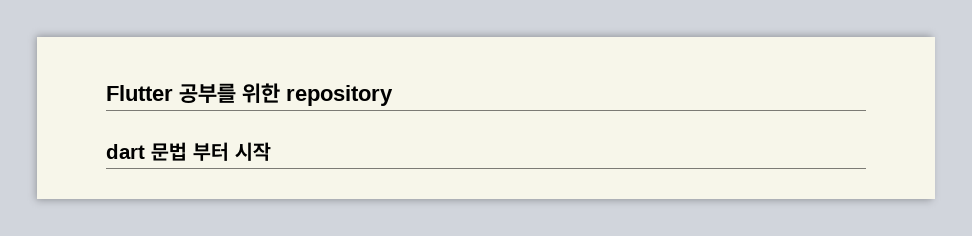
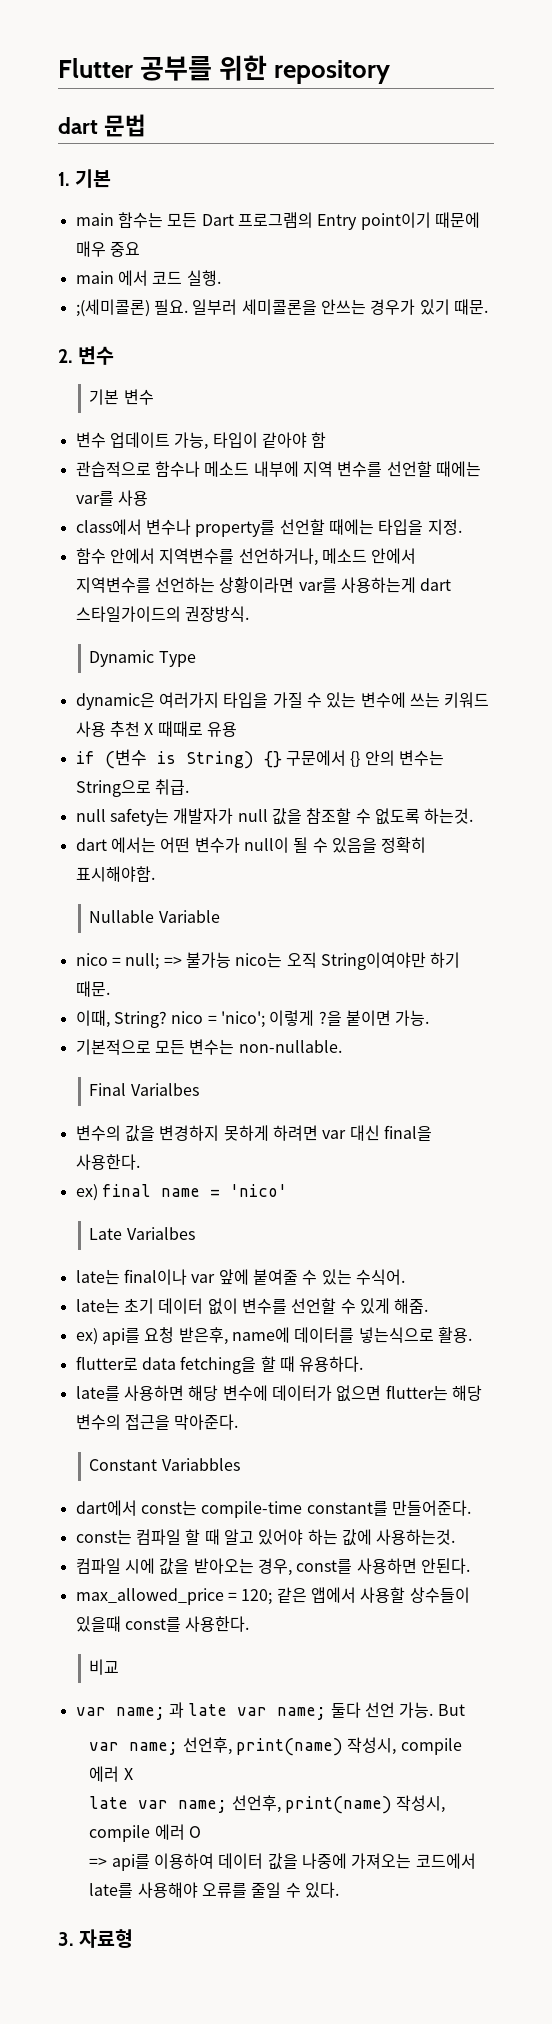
- dart 문법 부터 시작
+ dart 문법
+ 1. 기본
+ main 함수는 모든 Dart 프로그램의 Entry point이기 때문에 매우 중요
+ main 에서 코드 실행.
+ ;(세미콜론) 필요. 일부러 세미콜론을 안쓰는 경우가 있기 때문.
+ 2. 변수
+ 기본 변수
+ 변수 업데이트 가능, 타입이 같아야 함
+ 관습적으로 함수나 메소드 내부에 지역 변수를 선언할 때에는 var를 사용
+ class에서 변수나 property를 선언할 때에는 타입을 지정.
+ 함수 안에서 지역변수를 선언하거나, 메소드 안에서 지역변수를 선언하는 상황이라면 var를 사용하는게 dart 스타일가이드의 권장방식.
+ Dynamic Type
+ dynamic은 여러가지 타입을 가질 수 있는 변수에 쓰는 키워드 사용 추천 X 때때로 유용
+ if (변수 is String) {} 구문에서 {} 안의 변수는 String으로 취급.
+ null safety는 개발자가 null 값을 참조할 수 없도록 하는것.
+ dart 에서는 어떤 변수가 null이 될 수 있음을 정확히 표시해야함.
+ Nullable Variable
+ nico = null; => 불가능 nico는 오직 String이여야만 하기 때문.
+ 이때, String? nico = 'nico'; 이렇게 ?을 붙이면 가능.
+ 기본적으로 모든 변수는 non-nullable.
+ Final Varialbes
+ 변수의 값을 변경하지 못하게 하려면 var 대신 final을 사용한다.
+ ex) final name = 'nico'
+ Late Varialbes
+ late는 final이나 var 앞에 붙여줄 수 있는 수식어.
+ late는 초기 데이터 없이 변수를 선언할 수 있게 해줌.
+ ex) api를 요청 받은후, name에 데이터를 넣는식으로 활용.
+ flutter로 data fetching을 할 때 유용하다.
+ late를 사용하면 해당 변수에 데이터가 없으면 flutter는 해당 변수의 접근을 막아준다.
+ Constant Variabbles
+ dart에서 const는 compile-time constant를 만들어준다.
+ const는 컴파일 할 때 알고 있어야 하는 값에 사용하는것.
+ 컴파일 시에 값을 받아오는 경우, const를 사용하면 안된다.
+ max_allowed_price = 120; 같은 앱에서 사용할 상수들이 있을때 const를 사용한다.
+ 비교
+ var name; 과 late var name; 둘다 선언 가능. But
+ var name; 선언후, print(name) 작성시, compile 에러 X
+ late var name; 선언후, print(name) 작성시, compile 에러 O
+ => api를 이용하여 데이터 값을 나중에 가져오는 코드에서 late를 사용해야 오류를 줄일 수 있다.
+ 3. 자료형

